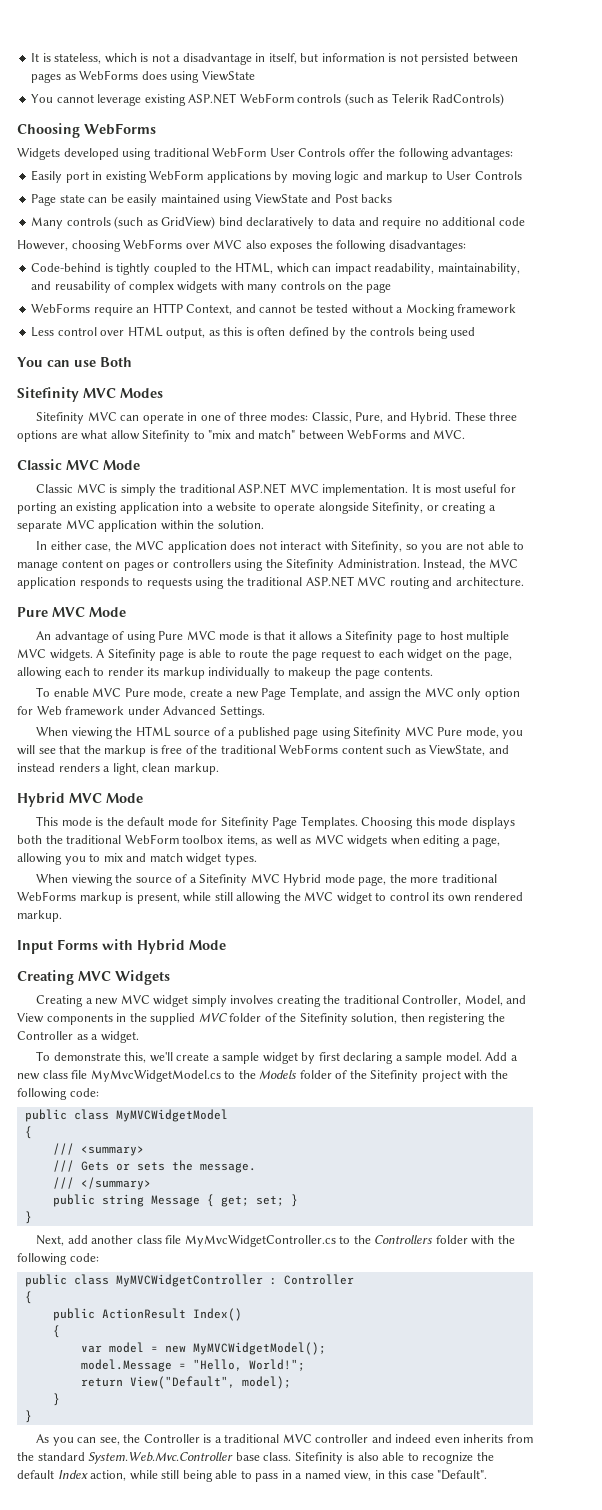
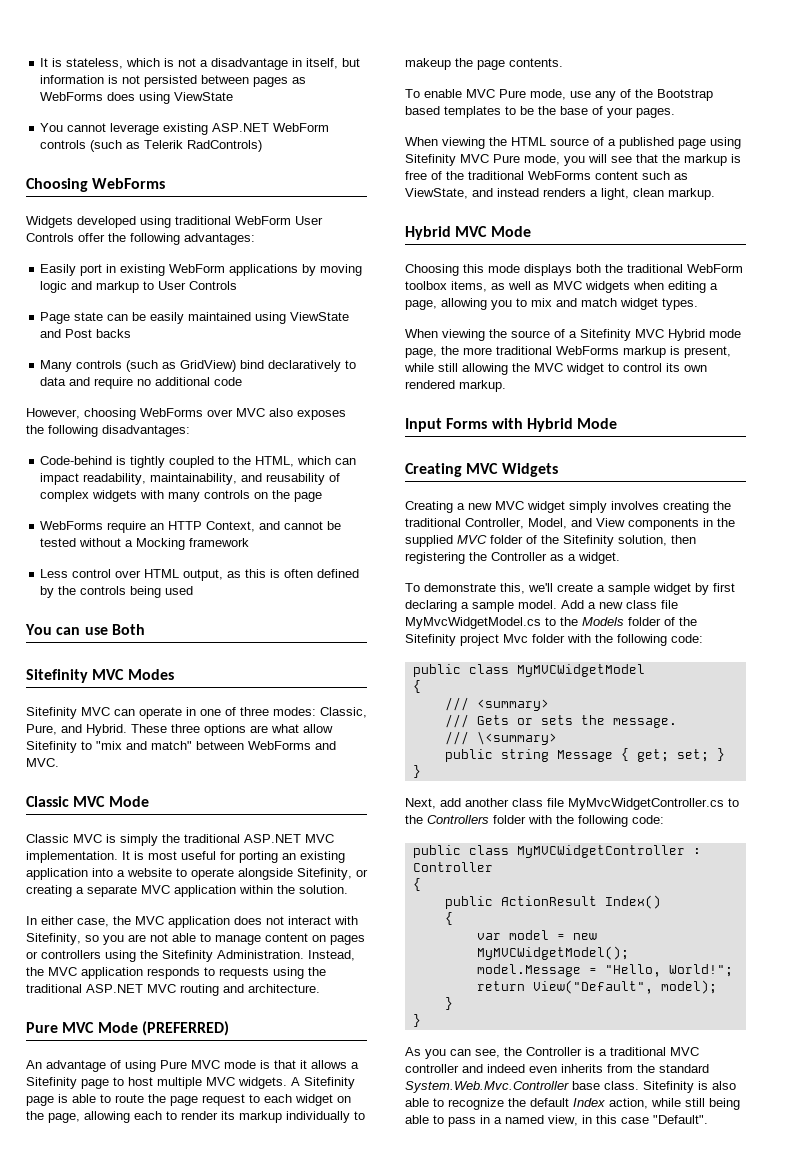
- Pure MVC Mode
+ Pure MVC Mode (PREFERRED)
- To enable MVC Pure mode, create a new Page Template, and assign the MVC only option for Web framework under Advanced Settings.
+ To enable MVC Pure mode, use any of the Bootstrap based templates to be the base of your pages.
- This mode is the default mode for Sitefinity Page Templates.
- Add a new class file MyMvcWidgetModel.cs to the Models folder of the Sitefinity project with the following code:
+ Add a new class file MyMvcWidgetModel.cs to the Models folder of the Sitefinity project Mvc folder with the following code:
- /// </summary>
+ /// \<summary>

